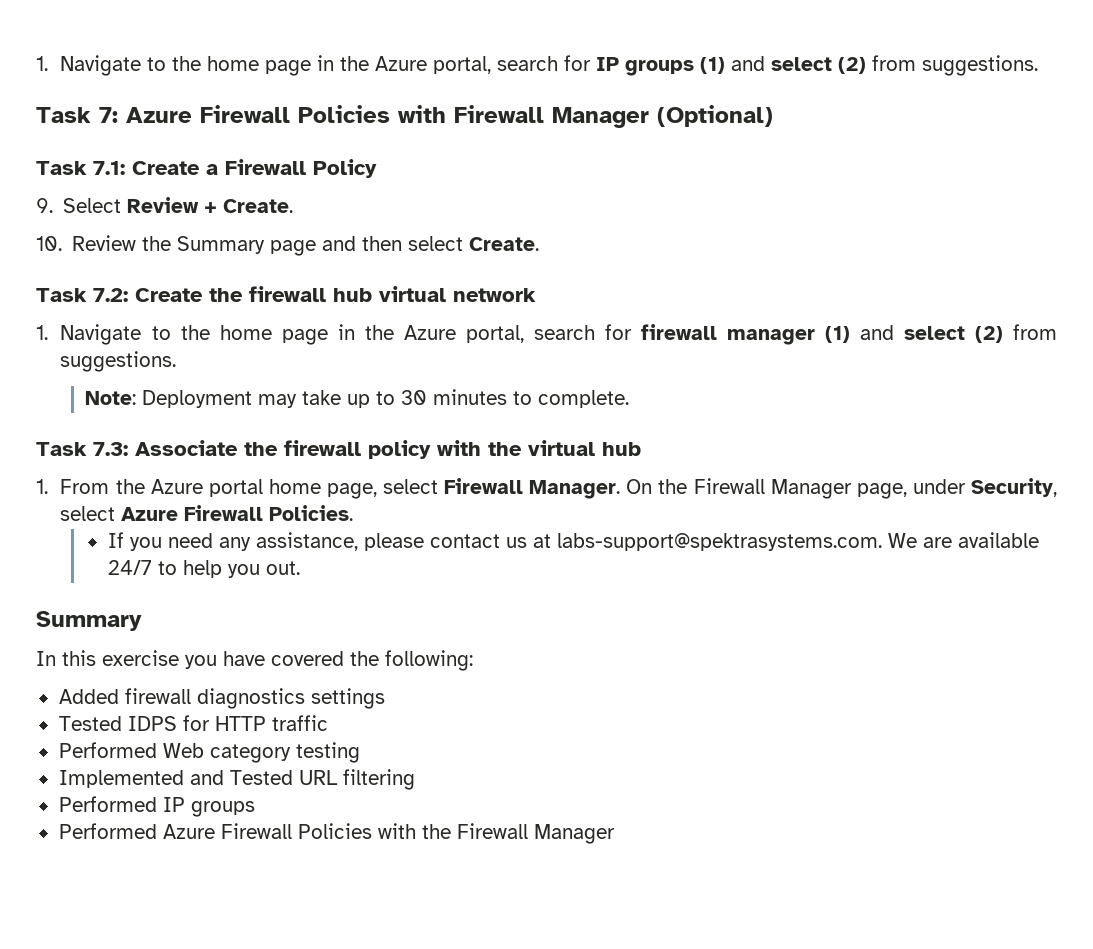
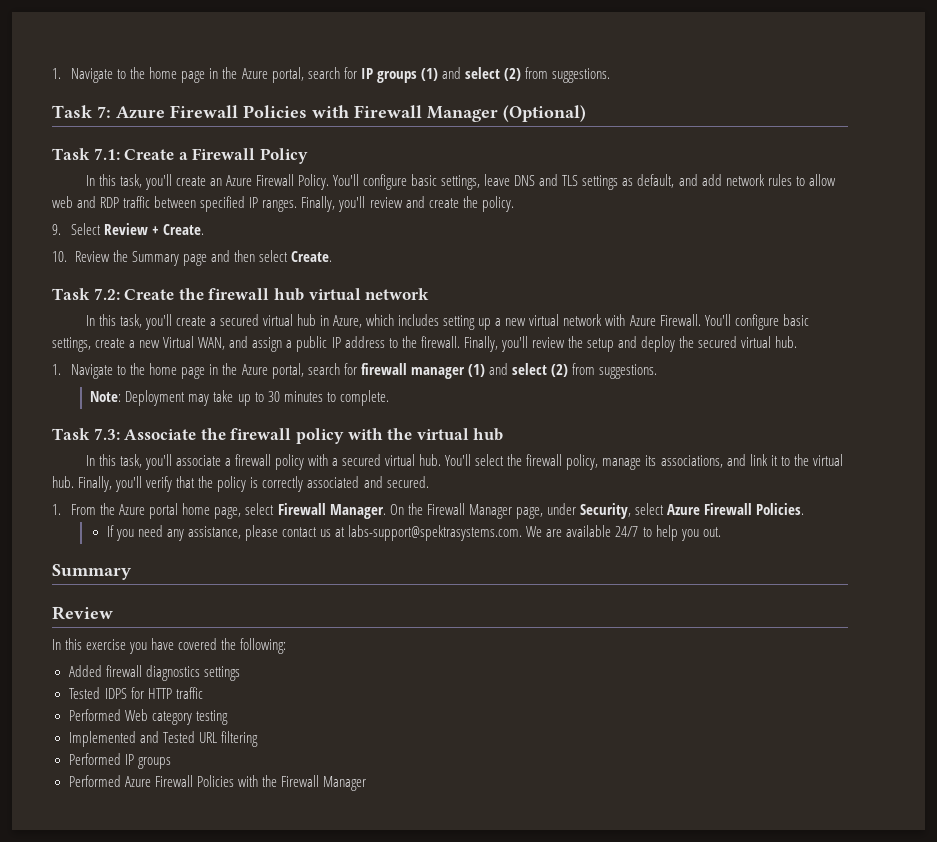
+ In this task, you'll create an Azure Firewall Policy. You'll configure basic settings, leave DNS and TLS settings as default, and add network rules to allow web and RDP traffic between specified IP ranges. Finally, you'll review and create the policy.
+ In this task, you'll create a secured virtual hub in Azure, which includes setting up a new virtual network with Azure Firewall. You'll configure basic settings, create a new Virtual WAN, and assign a public IP address to the firewall. Finally, you'll review the setup and deploy the secured virtual hub.
+ In this task, you'll associate a firewall policy with a secured virtual hub. You'll select the firewall policy, manage its associations, and link it to the virtual hub. Finally, you'll verify that the policy is correctly associated and secured.
  If you need any assistance, please contact us at labs-support@spektrasystems.com. We are available 24/7 to help you out.
  Summary
+ Review

